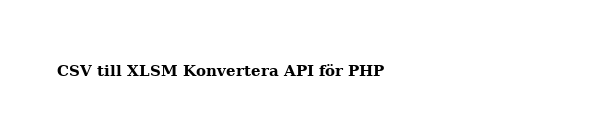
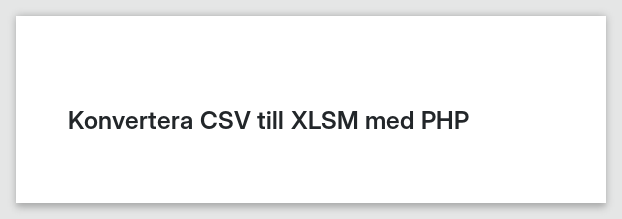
- CSV till XLSM Konvertera API för PHP
+ Konvertera CSV till XLSM med PHP

